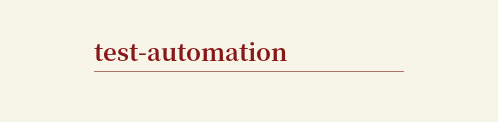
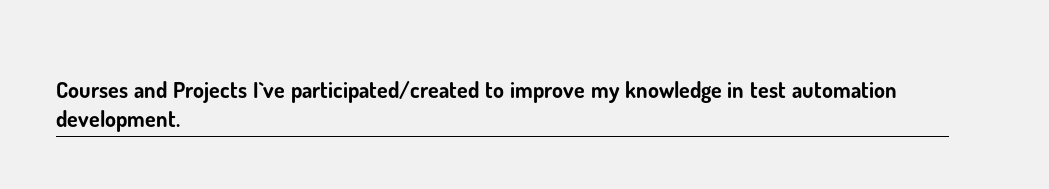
- test-automation
+ Courses and Projects I`ve participated/created to improve my knowledge in test automation development.

